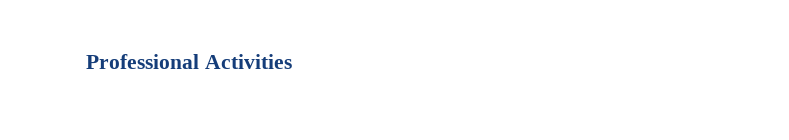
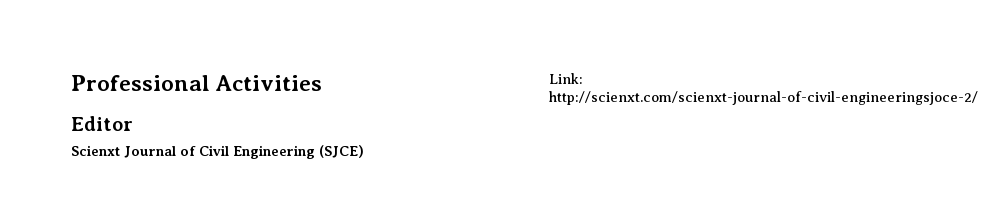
+ Editor
+ Scienxt Journal of Civil Engineering (SJCE)
+ Link: http://scienxt.com/scienxt-journal-of-civil-engineeringsjoce-2/

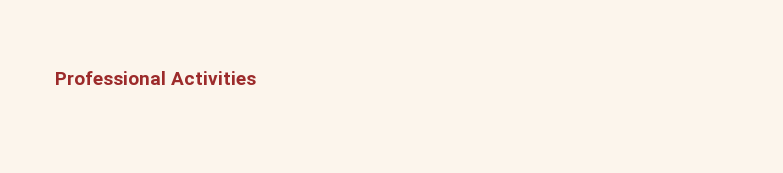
- Editor
- Scienxt Journal of Civil Engineering (SJCE)
- Link: http://scienxt.com/scienxt-journal-of-civil-engineeringsjoce-2/

